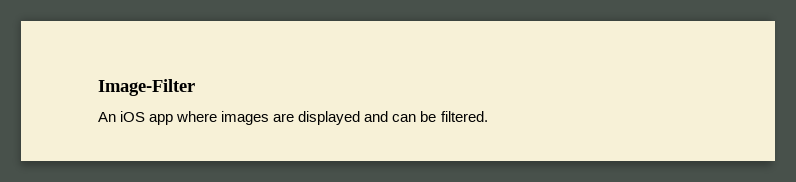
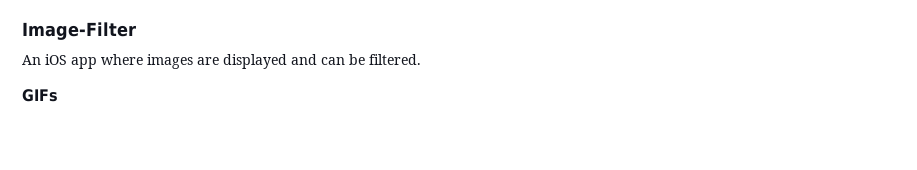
+ GIFs

